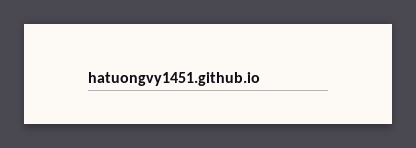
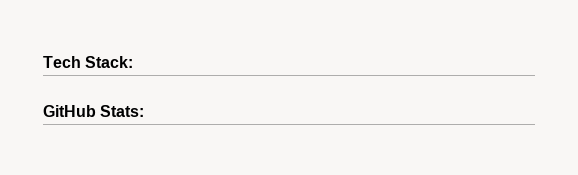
- hatuongvy1451.github.io
+ Tech Stack:
+ GitHub Stats:

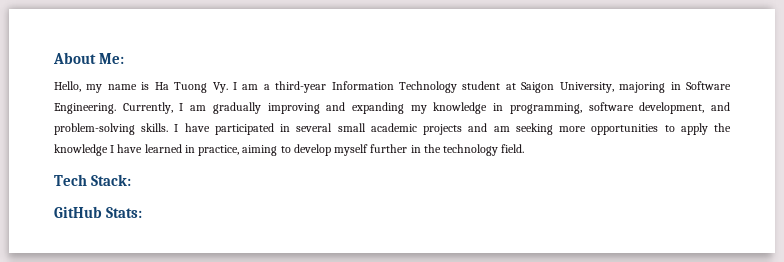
+ About Me:
+ Hello, my name is Ha Tuong Vy. I am a third-year Information Technology student at Saigon University, majoring in Software Engineering. Currently, I am gradually improving and expanding my knowledge in programming, software development, and problem-solving skills. I have participated in several small academic projects and am seeking more opportunities to apply the knowledge I have learned in practice, aiming to develop myself further in the technology field.

